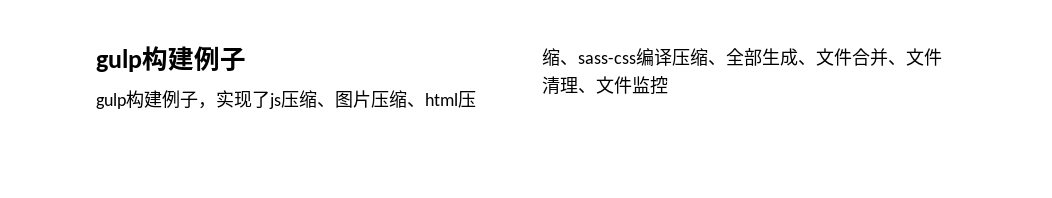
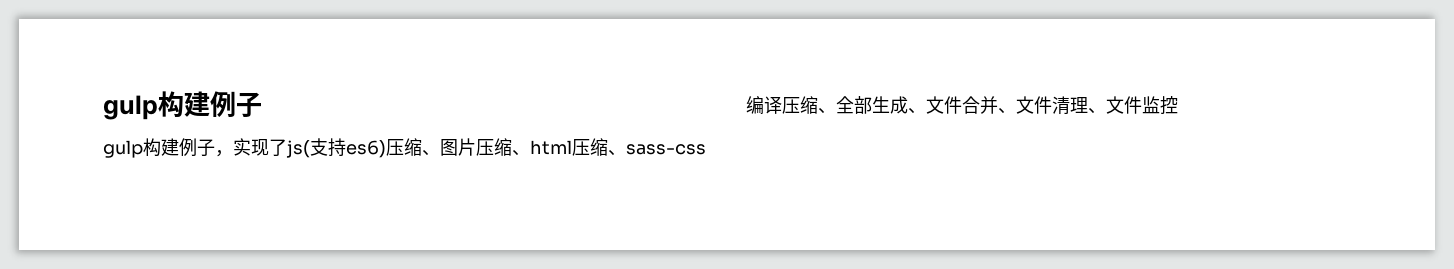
- gulp构建例子，实现了js压缩、图片压缩、html压缩、sass-css编译压缩、全部生成、文件合并、文件清理、文件监控
+ gulp构建例子，实现了js(支持es6)压缩、图片压缩、html压缩、sass-css编译压缩、全部生成、文件合并、文件清理、文件监控

